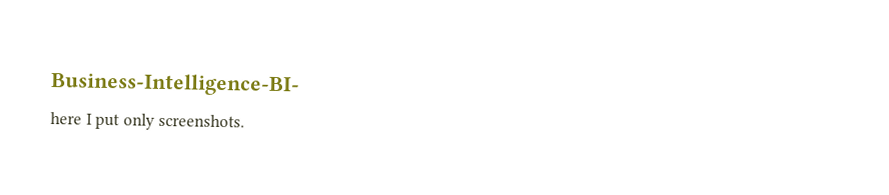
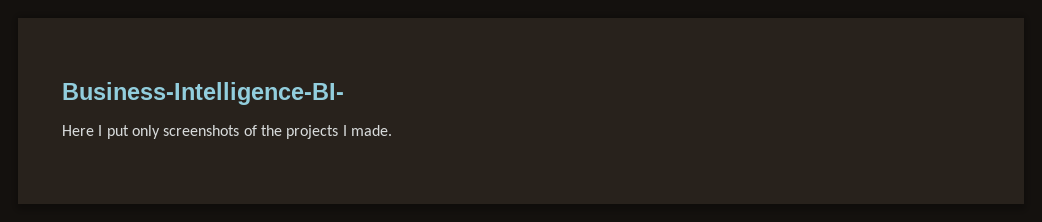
- here I put only screenshots.
+ Here I put only screenshots of the projects I made.

